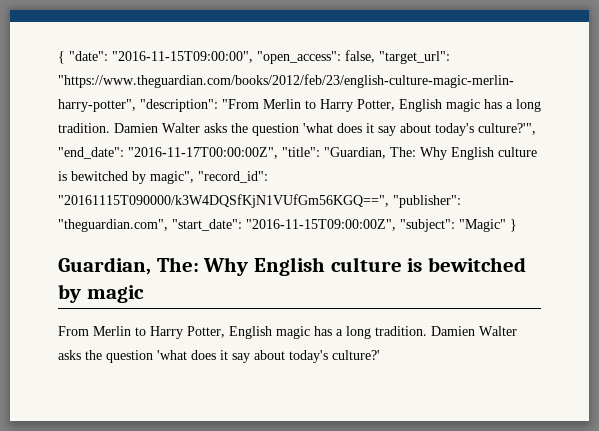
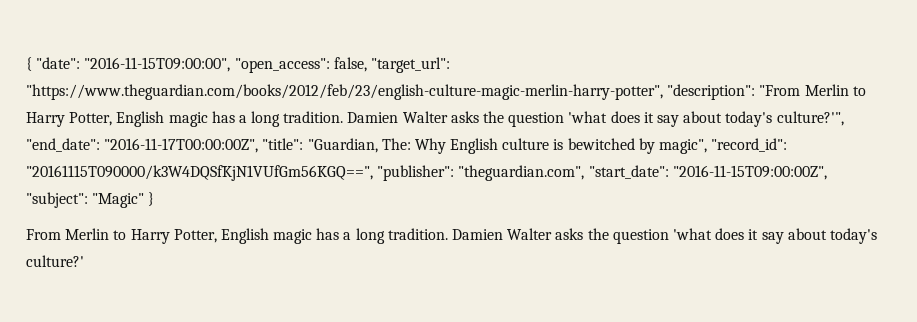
- Guardian, The: Why English culture is bewitched by magic

